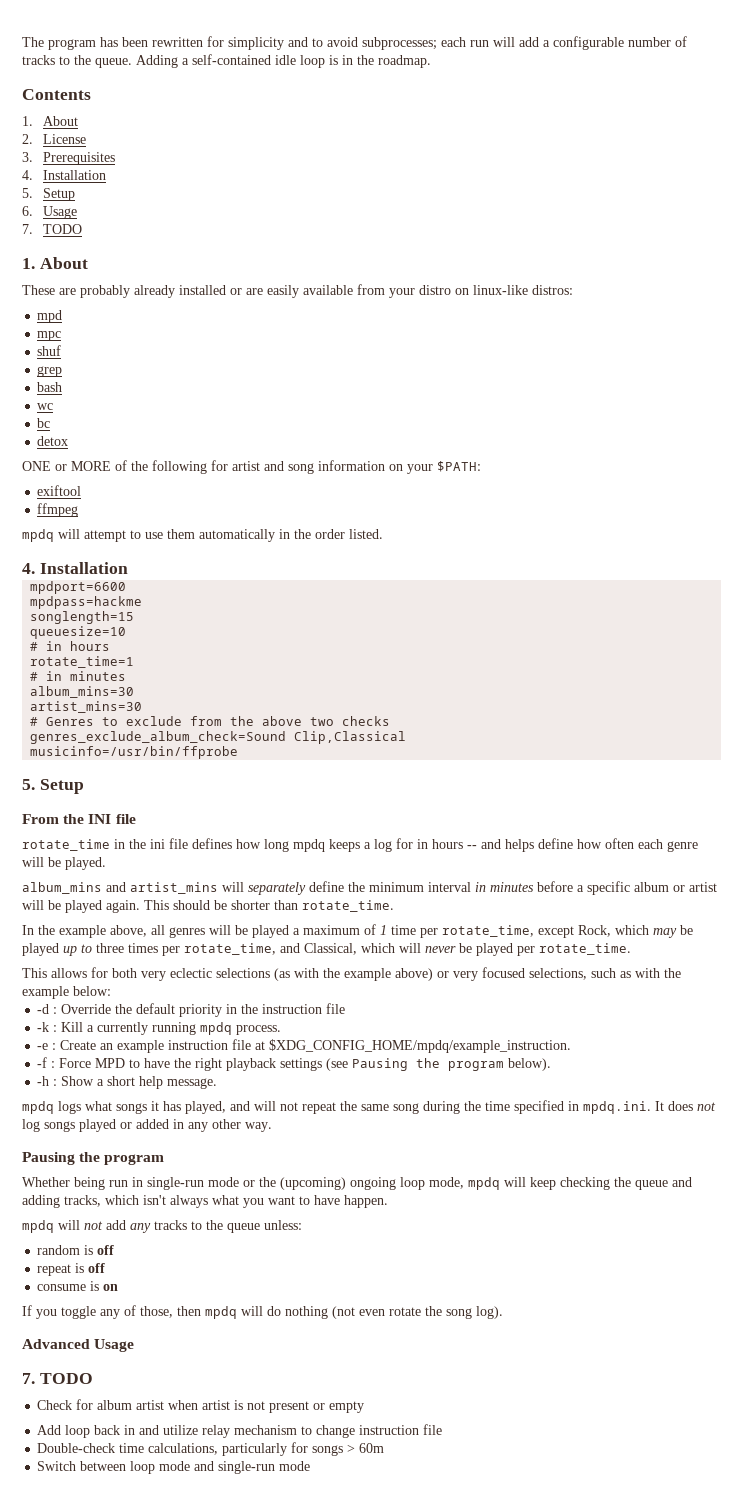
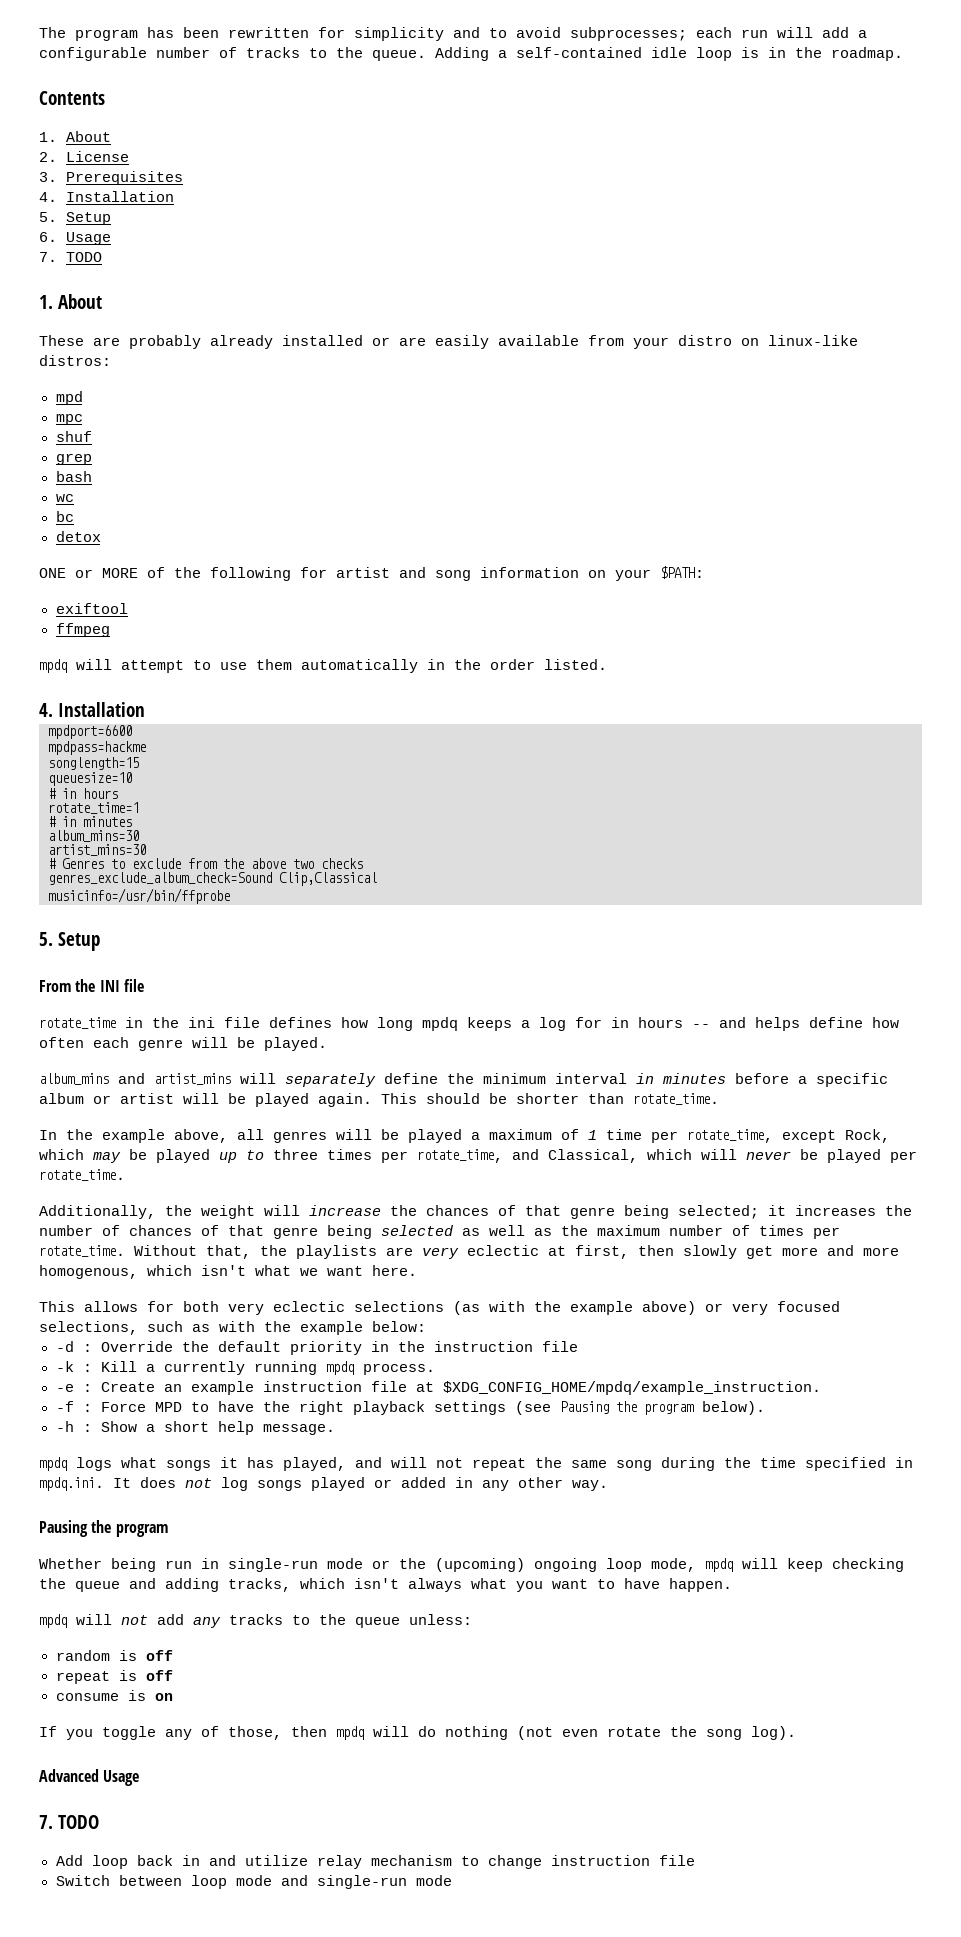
+ Additionally, the weight will increase the chances of that genre being selected; it increases the number of chances of that genre being selected as well as the maximum number of times per rotate_time. Without that, the playlists are very eclectic at first, then slowly get more and more homogenous, which isn't what we want here.
- Check for album artist when artist is not present or empty
- Double-check time calculations, particularly for songs > 60m

